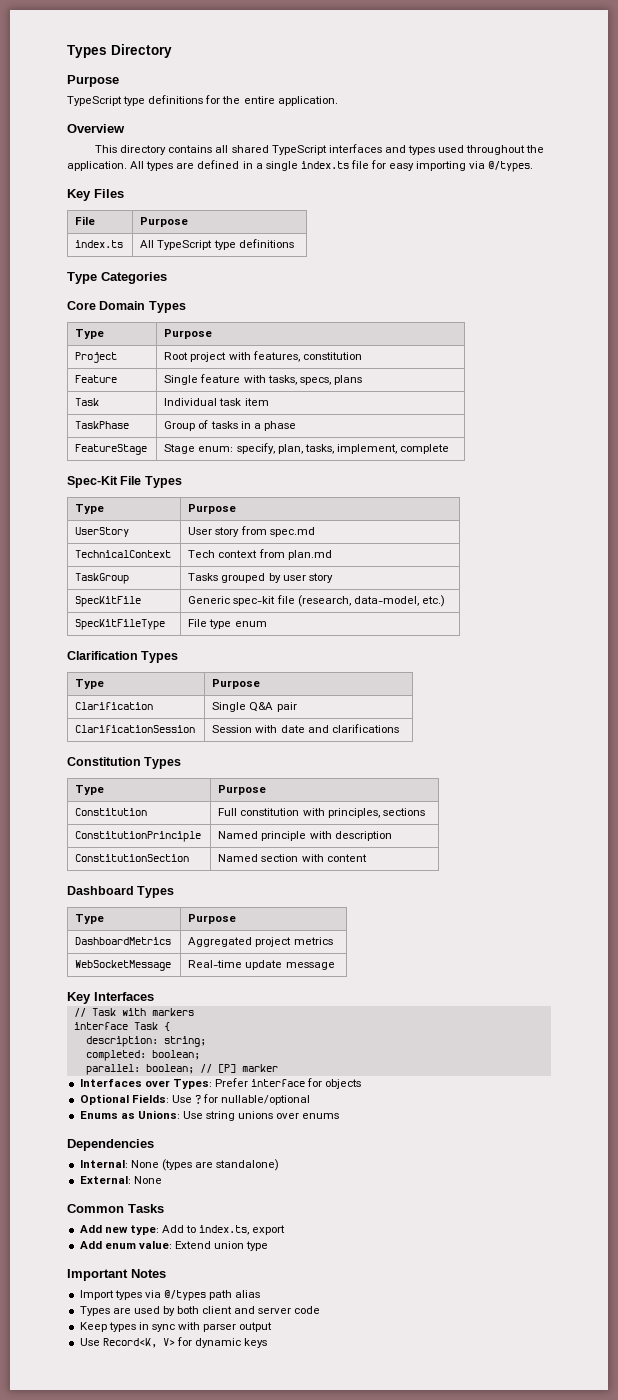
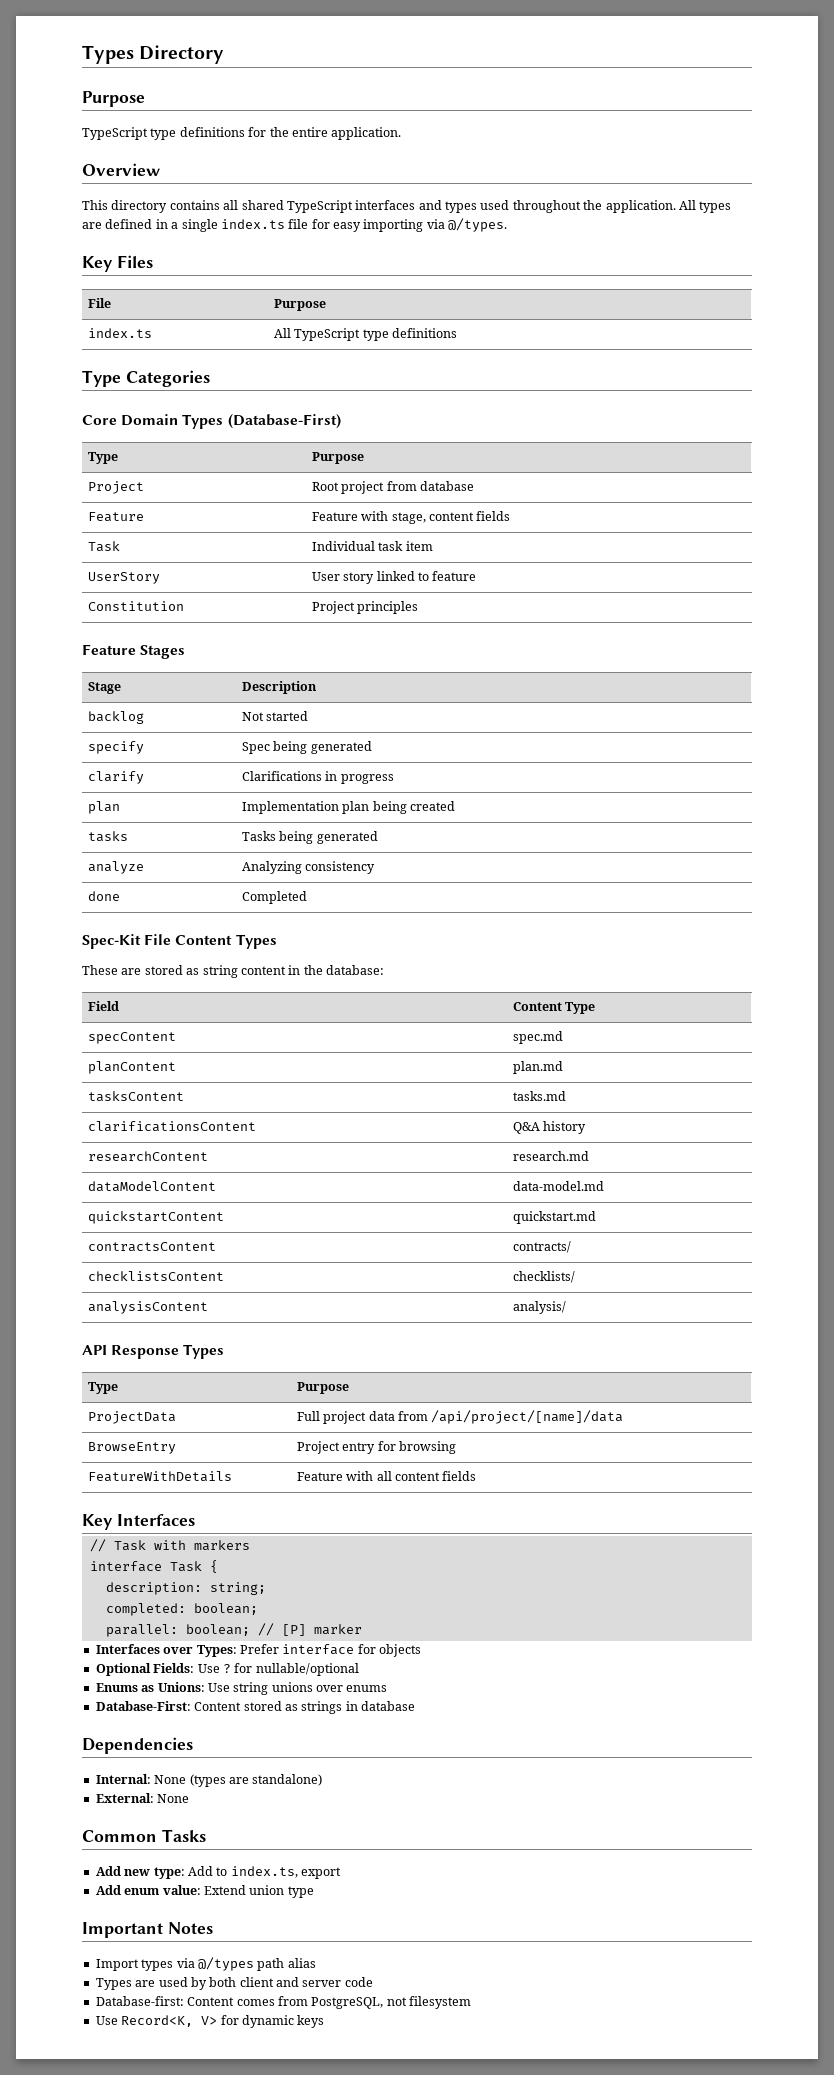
- Core Domain Types
+ Core Domain Types (Database-First)
- Project | Root project with features, constitution
- Feature | Single feature with tasks, specs, plans
+ Project | Root project from database
+ Feature | Feature with stage, content fields
  Task | Individual task item
- TaskPhase | Group of tasks in a phase
- FeatureStage | Stage enum: specify, plan, tasks, implement, complete
- Spec-Kit File Types
+ UserStory | User story linked to feature
+ Constitution | Project principles
+ Feature Stages
+ Stage | Description
+ backlog | Not started
+ specify | Spec being generated
+ clarify | Clarifications in progress
+ plan | Implementation plan being created
+ tasks | Tasks being generated
+ analyze | Analyzing consistency
+ done | Completed
+ Spec-Kit File Content Types
+ These are stored as string content in the database:
+ Field | Content Type
+ specContent | spec.md
+ planContent | plan.md
+ tasksContent | tasks.md
+ clarificationsContent | Q&A history
+ researchContent | research.md
+ dataModelContent | data-model.md
+ quickstartContent | quickstart.md
+ contractsContent | contracts/
+ checklistsContent | checklists/
+ analysisContent | analysis/
+ API Response Types
  Type | Purpose
- UserStory | User story from spec.md
- TechnicalContext | Tech context from plan.md
- TaskGroup | Tasks grouped by user story
- SpecKitFile | Generic spec-kit file (research, data-model, etc.)
- SpecKitFileType | File type enum
- Clarification Types
- Type | Purpose
- Clarification | Single Q&A pair
- ClarificationSession | Session with date and clarifications
- Constitution Types
- Type | Purpose
- Constitution | Full constitution with principles, sections
- ConstitutionPrinciple | Named principle with description
- ConstitutionSection | Named section with content
- Dashboard Types
- Type | Purpose
- DashboardMetrics | Aggregated project metrics
- WebSocketMessage | Real-time update message
+ ProjectData | Full project data from /api/project/[name]/data
+ BrowseEntry | Project entry for browsing
+ FeatureWithDetails | Feature with all content fields
+ Database-First: Content stored as strings in database
- Keep types in sync with parser output
+ Database-first: Content comes from PostgreSQL, not filesystem

